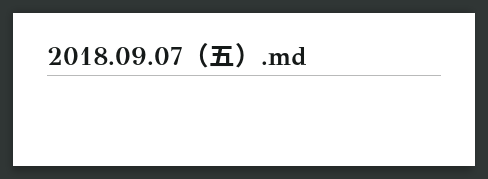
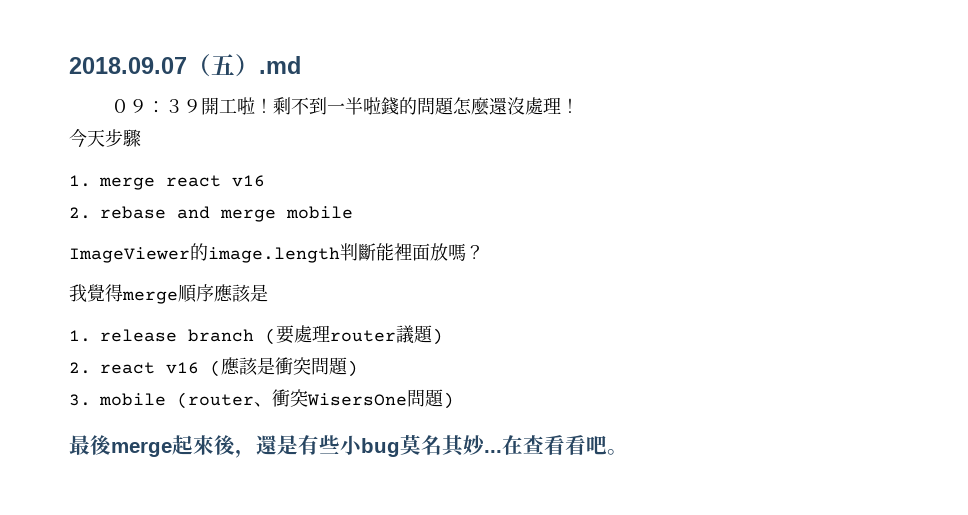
+ ０９：３９開工啦！剩不到一半啦錢的問題怎麼還沒處理！
+ 今天步驟
+ 1. merge react v16
+ 2. rebase and merge mobile
+ ImageViewer的image.length判斷能裡面放嗎？
+ 我覺得merge順序應該是
+ 1. release branch (要處理router議題)
+ 2. react v16 (應該是衝突問題)
+ 3. mobile (router、衝突WisersOne問題)
+ 最後merge起來後，還是有些小bug莫名其妙...在查看看吧。

